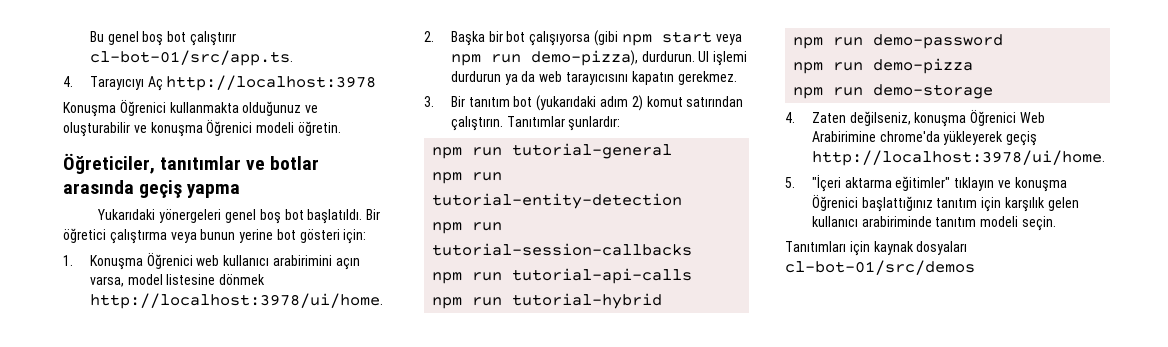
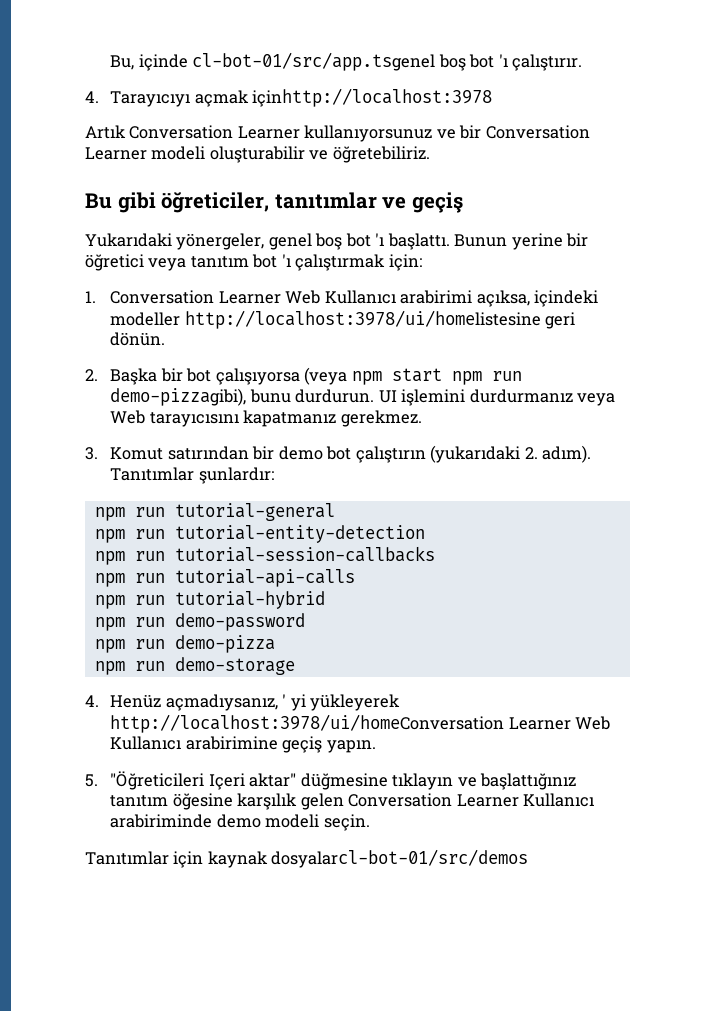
- Bu genel boş bot çalıştırır cl-bot-01/src/app.ts.
- 4. Tarayıcıyı Aç http://localhost:3978
- Konuşma Öğrenici kullanmakta olduğunuz ve oluşturabilir ve konuşma Öğrenici modeli öğretin.
- Öğreticiler, tanıtımlar ve botlar arasında geçiş yapma
- Yukarıdaki yönergeleri genel boş bot başlatıldı. Bir öğretici çalıştırma veya bunun yerine bot gösteri için:
- 1. Konuşma Öğrenici web kullanıcı arabirimini açın varsa, model listesine dönmek http://localhost:3978/ui/home.
+ Bu, içinde cl-bot-01/src/app.tsgenel boş bot 'ı çalıştırır.
+ 4. Tarayıcıyı açmak içinhttp://localhost:3978
+ Artık Conversation Learner kullanıyorsunuz ve bir Conversation Learner modeli oluşturabilir ve öğretebiliriz.
+ Bu gibi öğreticiler, tanıtımlar ve geçiş
+ Yukarıdaki yönergeler, genel boş bot 'ı başlattı. Bunun yerine bir öğretici veya tanıtım bot 'ı çalıştırmak için:
+ 1. Conversation Learner Web Kullanıcı arabirimi açıksa, içindeki modeller http://localhost:3978/ui/homelistesine geri dönün.
- 2. Başka bir bot çalışıyorsa (gibi npm start veya npm run demo-pizza), durdurun. UI işlemi durdurun ya da web tarayıcısını kapatın gerekmez.
- 3. Bir tanıtım bot (yukarıdaki adım 2) komut satırından çalıştırın.
+ 2. Başka bir bot çalışıyorsa (veya npm start npm run demo-pizzagibi), bunu durdurun. UI işlemini durdurmanız veya Web tarayıcısını kapatmanız gerekmez.
+ 3. Komut satırından bir demo bot çalıştırın (yukarıdaki 2. adım).
- 4. Zaten değilseniz, konuşma Öğrenici Web Arabirimine chrome'da yükleyerek geçiş http://localhost:3978/ui/home.
- 5. "İçeri aktarma eğitimler" tıklayın ve konuşma Öğrenici başlattığınız tanıtım için karşılık gelen kullanıcı arabiriminde tanıtım modeli seçin.
+ 4. Henüz açmadıysanız, ' yi yükleyerek http://localhost:3978/ui/homeConversation Learner Web Kullanıcı arabirimine geçiş yapın.
+ 5. "Öğreticileri Içeri aktar" düğmesine tıklayın ve başlattığınız tanıtım öğesine karşılık gelen Conversation Learner Kullanıcı arabiriminde demo modeli seçin.
- Tanıtımları için kaynak dosyaları cl-bot-01/src/demos
+ Tanıtımlar için kaynak dosyalarcl-bot-01/src/demos

